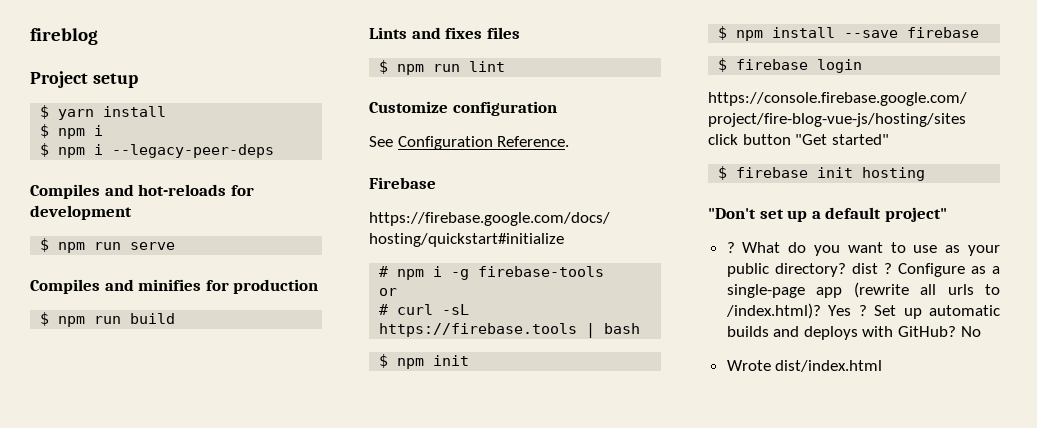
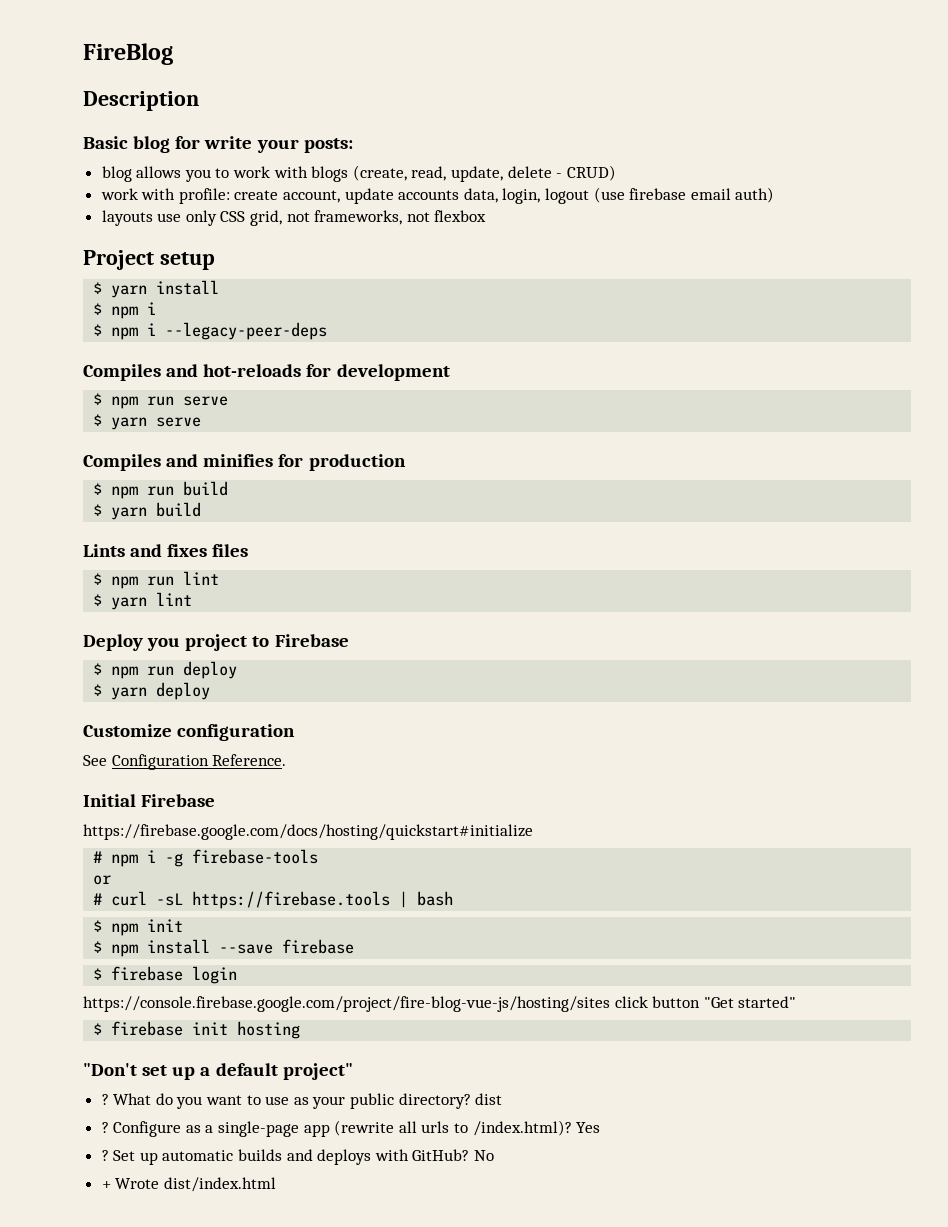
- fireblog
+ FireBlog
+ Description
+ Basic blog for write your posts:
+ blog allows you to work with blogs (create, read, update, delete - CRUD)
+ work with profile: create account, update accounts data, login, logout (use firebase email auth)
+ layouts use only CSS grid, not frameworks, not flexbox
+ $ yarn serve
+ $ yarn build
+ $ yarn lint
+ Deploy you project to Firebase
+ $ npm run deploy
+ $ yarn deploy
- Firebase
+ Initial Firebase
- What do you want to use as your public directory? dist ?
+ What do you want to use as your public directory? dist
+ ?
- Yes ?
+ Yes
+ ?
- Wrote dist/index.html
+ + Wrote dist/index.html

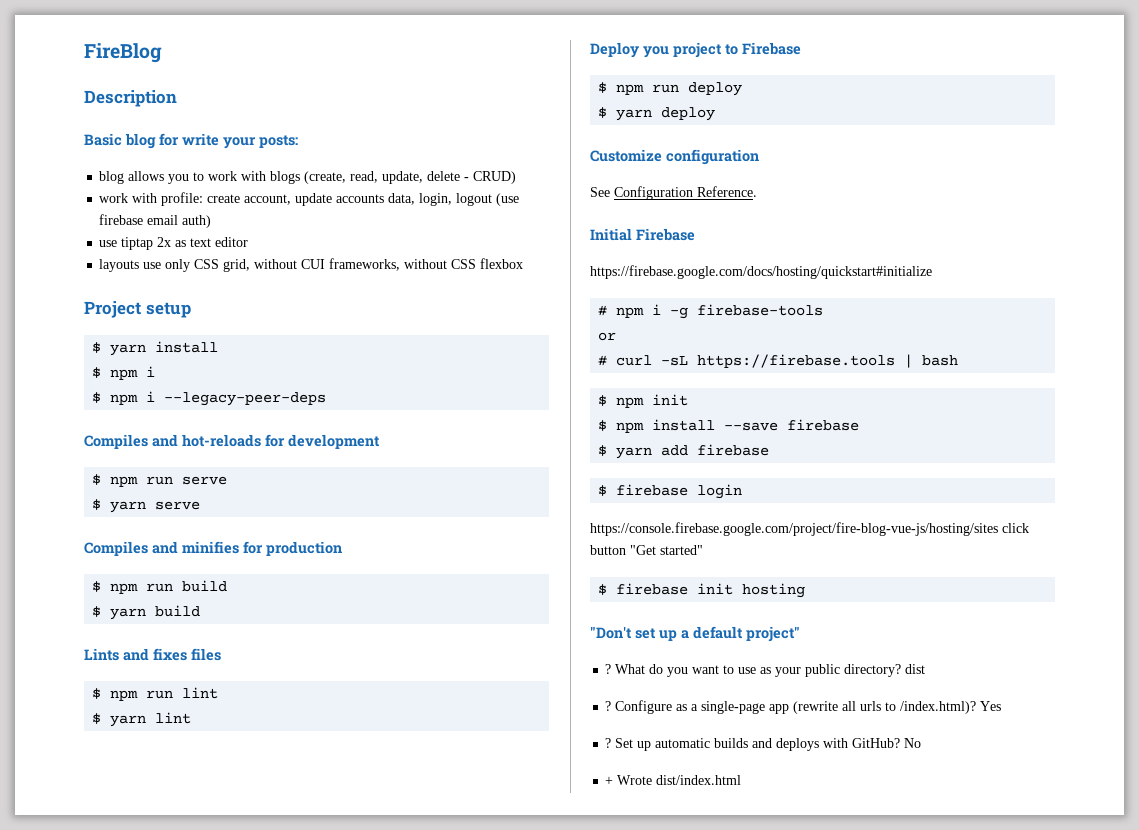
+ use tiptap 2x as text editor
- layouts use only CSS grid, not frameworks, not flexbox
+ layouts use only CSS grid, without CUI frameworks, without CSS flexbox
+ $ yarn add firebase

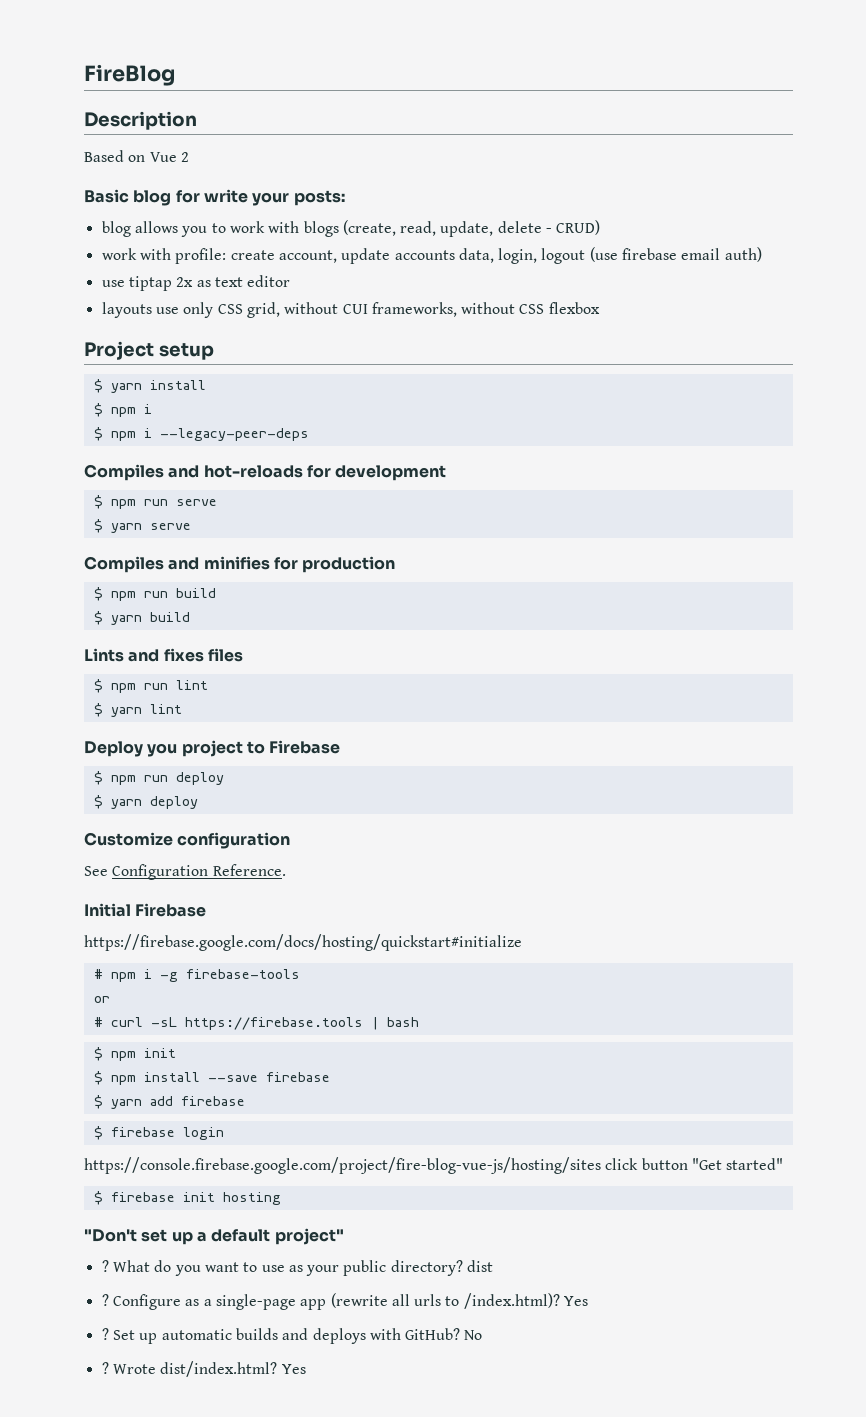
+ Based on Vue 2
- + Wrote dist/index.html
+ ? Wrote dist/index.html? Yes

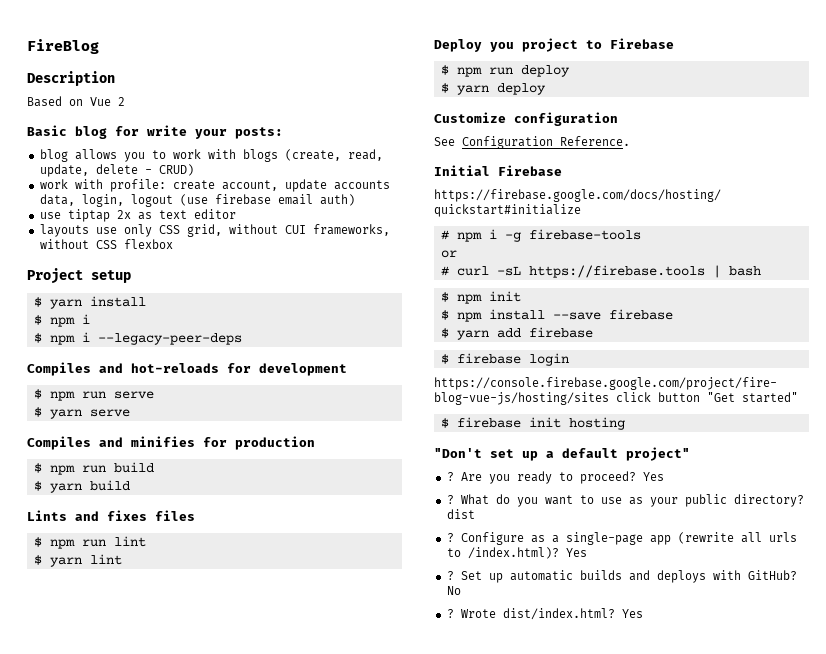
+ ? Are you ready to proceed? Yes

